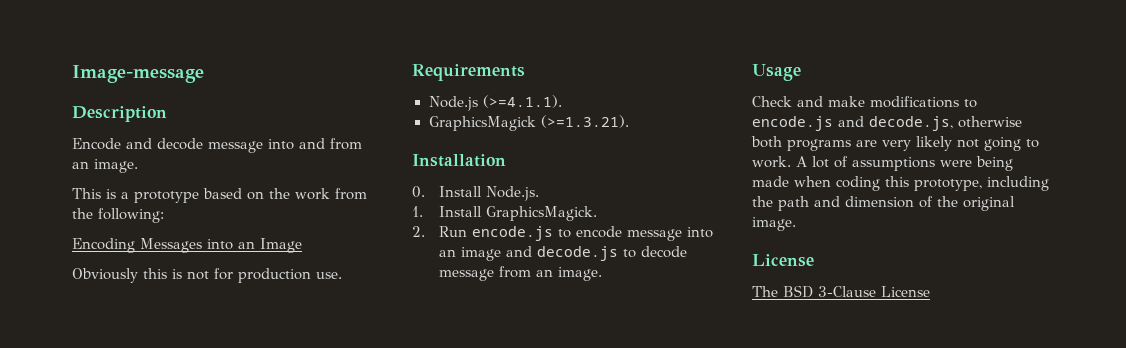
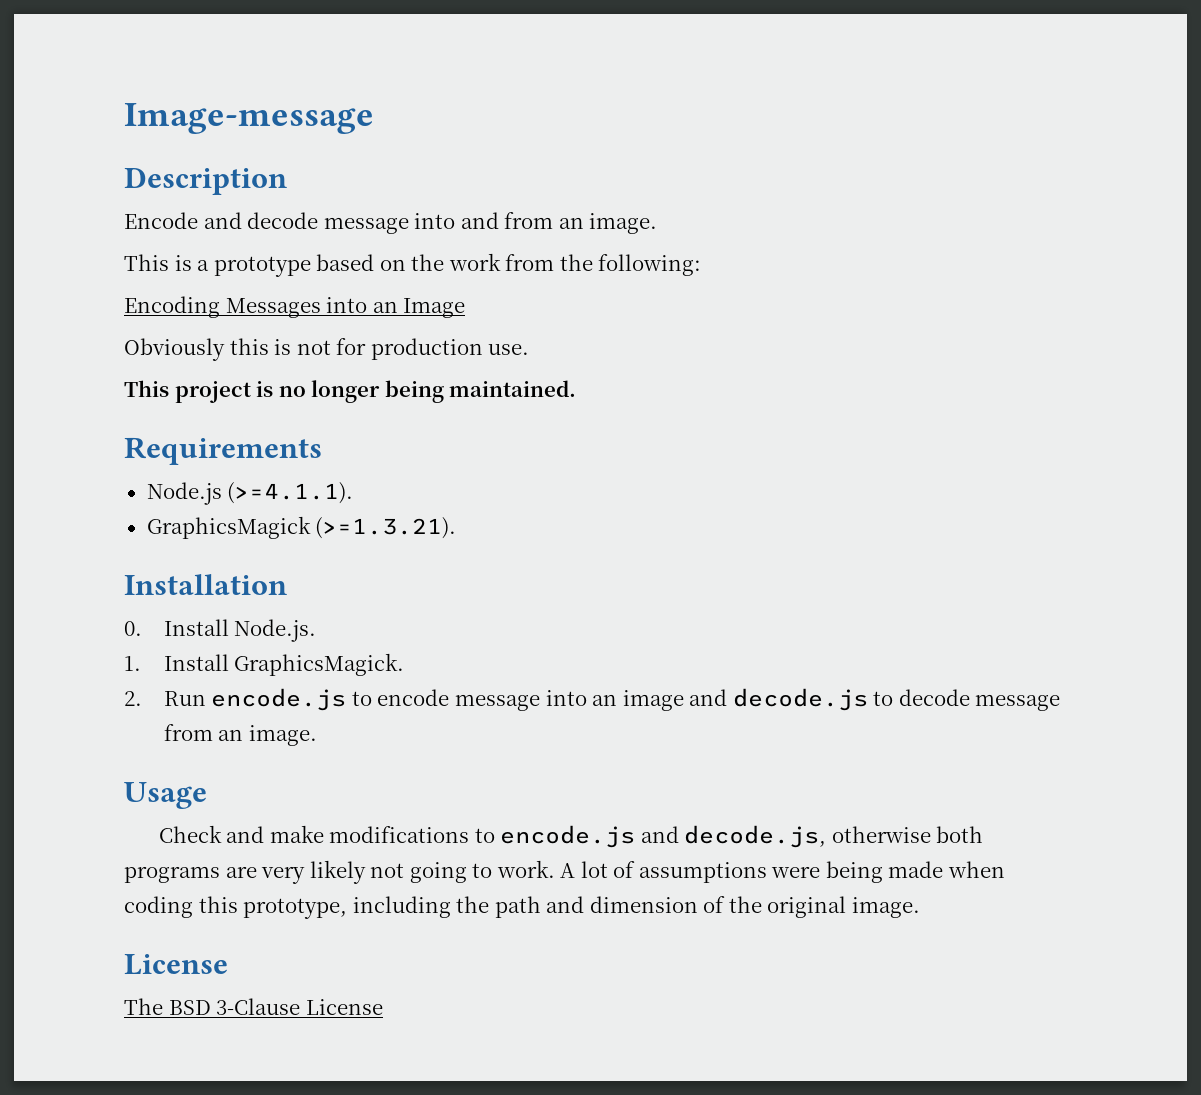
+ This project is no longer being maintained.

